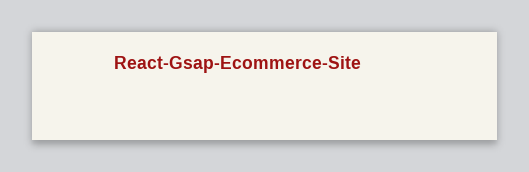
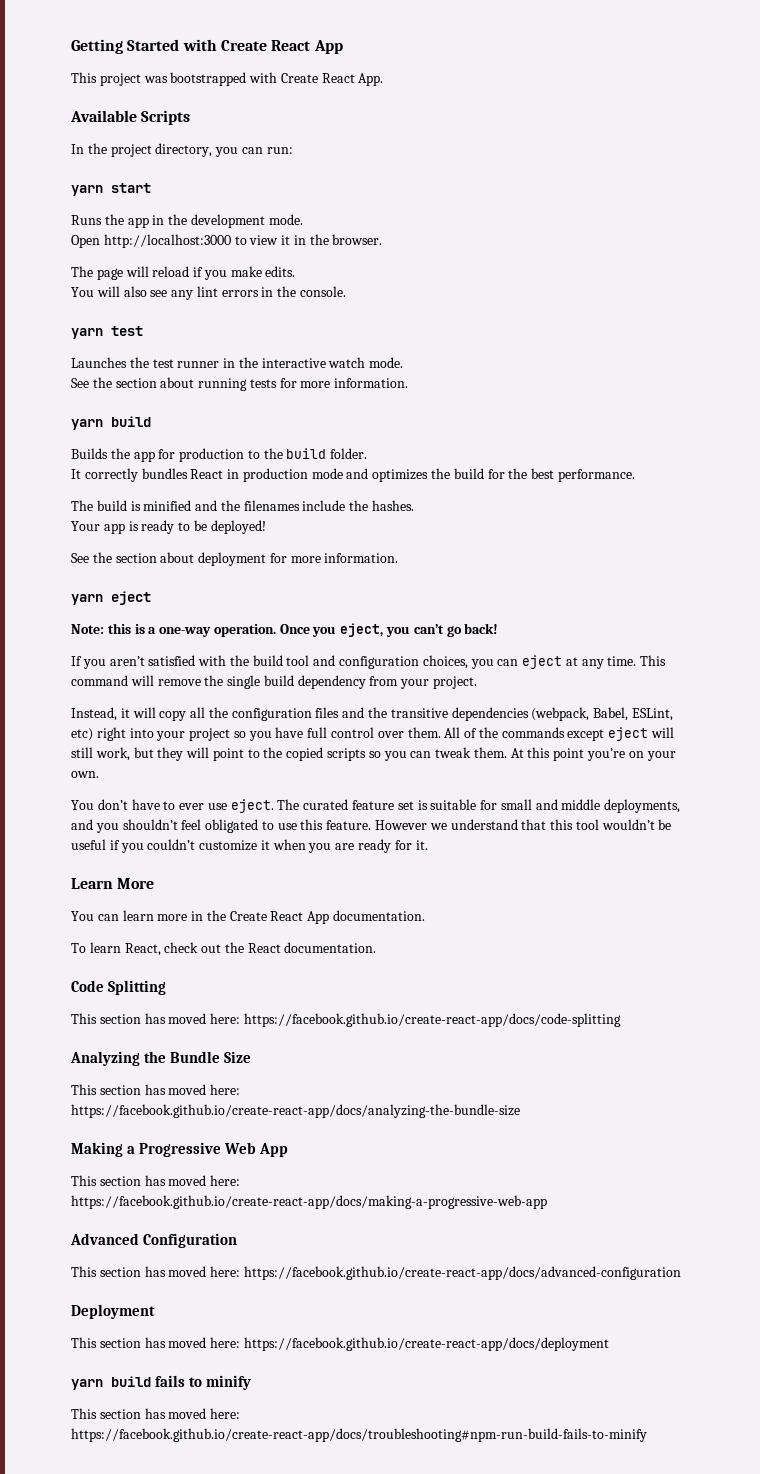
- React-Gsap-Ecommerce-Site
+ Getting Started with Create React App
+ This project was bootstrapped with Create React App.
+ Available Scripts
+ In the project directory, you can run:
+ yarn start
+ Runs the app in the development mode.
+ Open http://localhost:3000 to view it in the browser.
+ The page will reload if you make edits.
+ You will also see any lint errors in the console.
+ yarn test
+ Launches the test runner in the interactive watch mode.
+ See the section about running tests for more information.
+ yarn build
+ Builds the app for production to the build folder.
+ It correctly bundles React in production mode and optimizes the build for the best performance.
+ The build is minified and the filenames include the hashes.
+ Your app is ready to be deployed!
+ See the section about deployment for more information.
+ yarn eject
+ Note: this is a one-way operation. Once you eject, you can’t go back!
+ If you aren’t satisfied with the build tool and configuration choices, you can eject at any time. This command will remove the single build dependency from your project.
+ Instead, it will copy all the configuration files and the transitive dependencies (webpack, Babel, ESLint, etc) right into your project so you have full control over them. All of the commands except eject will still work, but they will point to the copied scripts so you can tweak them. At this point you’re on your own.
+ You don’t have to ever use eject. The curated feature set is suitable for small and middle deployments, and you shouldn’t feel obligated to use this feature. However we understand that this tool wouldn’t be useful if you couldn’t customize it when you are ready for it.
+ Learn More
+ You can learn more in the Create React App documentation.
+ To learn React, check out the React documentation.
+ Code Splitting
+ This section has moved here: https://facebook.github.io/create-react-app/docs/code-splitting
+ Analyzing the Bundle Size
+ This section has moved here: https://facebook.github.io/create-react-app/docs/analyzing-the-bundle-size
+ Making a Progressive Web App
+ This section has moved here: https://facebook.github.io/create-react-app/docs/making-a-progressive-web-app
+ Advanced Configuration
+ This section has moved here: https://facebook.github.io/create-react-app/docs/advanced-configuration
+ Deployment
+ This section has moved here: https://facebook.github.io/create-react-app/docs/deployment
+ yarn build fails to minify
+ This section has moved here: https://facebook.github.io/create-react-app/docs/troubleshooting#npm-run-build-fails-to-minify

